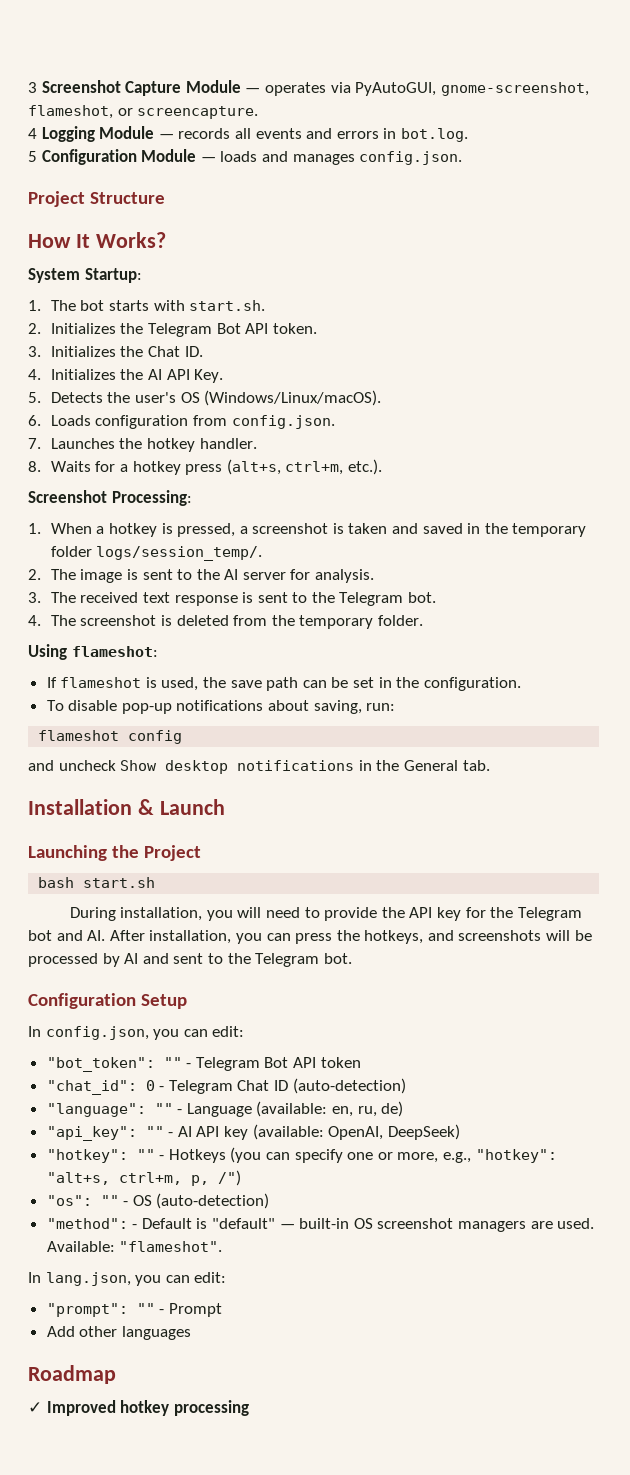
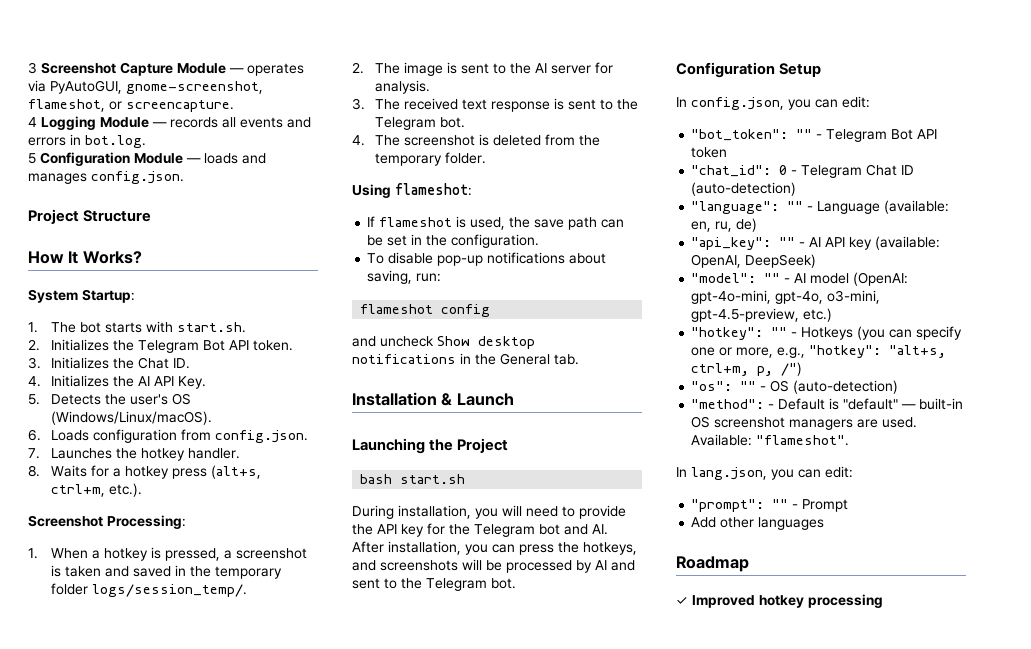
+ "model": "" - AI model (OpenAI: gpt-4o-mini, gpt-4o, o3-mini, gpt-4.5-preview, etc.)

